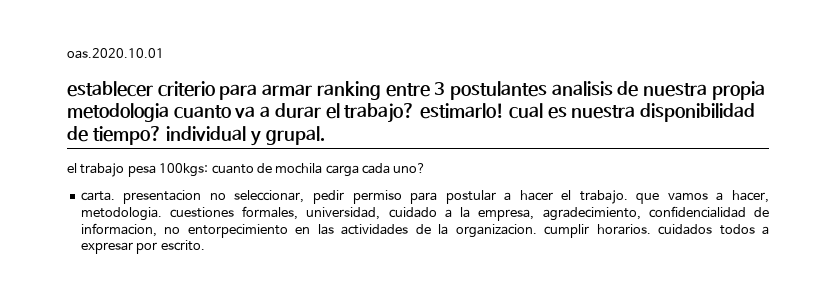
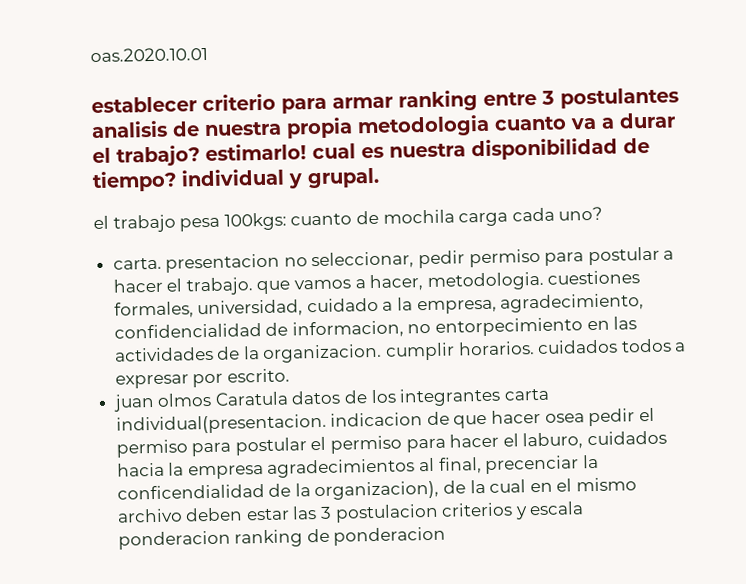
+ juan olmos Caratula datos de los integrantes carta individual(presentacion. indicacion de que hacer osea pedir el permiso para postular el permiso para hacer el laburo, cuidados hacia la empresa agradecimientos al final, precenciar la conficendialidad de la organizacion), de la cual en el mismo archivo deben estar las 3 postulacion criterios y escala ponderacion ranking de ponderacion

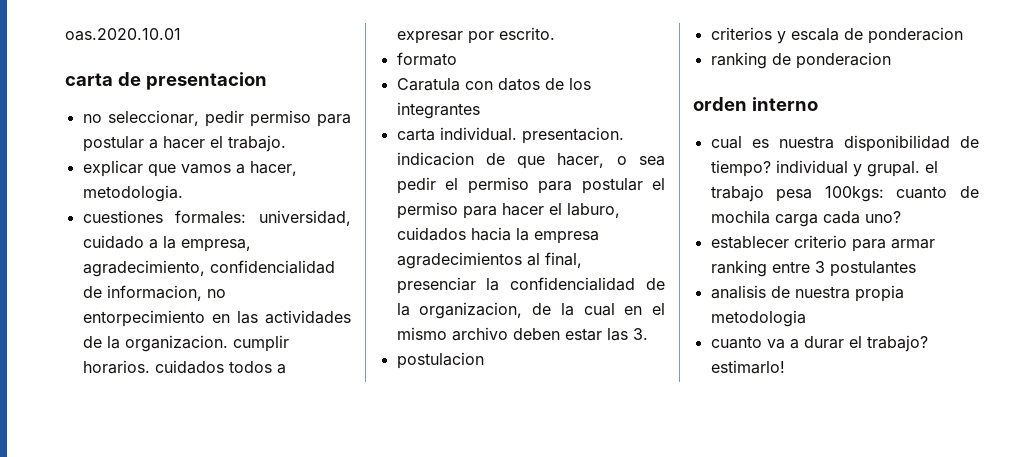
- establecer criterio para armar ranking entre 3 postulantes analisis de nuestra propia metodologia cuanto va a durar el trabajo? estimarlo! cual es nuestra disponibilidad de tiempo? individual y grupal.
- el trabajo pesa 100kgs: cuanto de mochila carga cada uno?
- carta. presentacion no seleccionar, pedir permiso para postular a hacer el trabajo. que vamos a hacer, metodologia. cuestiones formales, universidad, cuidado a la empresa, agradecimiento, confidencialidad de informacion, no entorpecimiento en las actividades de la organizacion. cumplir horarios. cuidados todos a expresar por escrito.
+ carta de presentacion
+ no seleccionar, pedir permiso para postular a hacer el trabajo.
+ explicar que vamos a hacer, metodologia.
+ cuestiones formales: universidad, cuidado a la empresa, agradecimiento, confidencialidad de informacion, no entorpecimiento en las actividades de la organizacion. cumplir horarios. cuidados todos a expresar por escrito.
- juan olmos Caratula datos de los integrantes carta individual(presentacion. indicacion de que hacer osea pedir el permiso para postular el permiso para hacer el laburo, cuidados hacia la empresa agradecimientos al final, precenciar la conficendialidad de la organizacion), de la cual en el mismo archivo deben estar las 3 postulacion criterios y escala ponderacion ranking de ponderacion
+ formato
+ Caratula con datos de los integrantes
+ carta individual. presentacion. indicacion de que hacer, o sea pedir el permiso para postular el permiso para hacer el laburo, cuidados hacia la empresa agradecimientos al final, presenciar la confidencialidad de la organizacion, de la cual en el mismo archivo deben estar las 3.
+ postulacion
+ criterios y escala de ponderacion
+ ranking de ponderacion
+ orden interno
+ cual es nuestra disponibilidad de tiempo? individual y grupal. el trabajo pesa 100kgs: cuanto de mochila carga cada uno?
+ establecer criterio para armar ranking entre 3 postulantes
+ analisis de nuestra propia metodologia
+ cuanto va a durar el trabajo? estimarlo!

